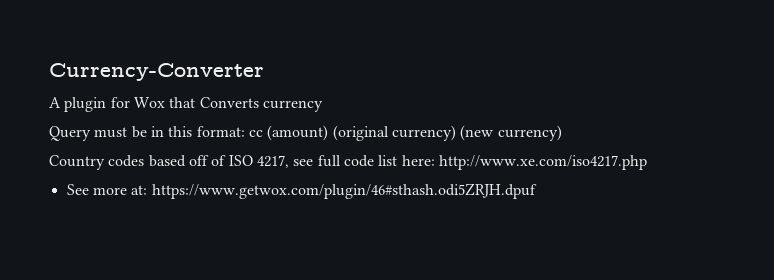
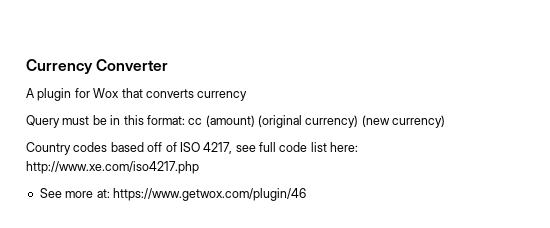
- Currency-Converter
+ Currency Converter
- A plugin for Wox that Converts currency
+ A plugin for Wox that converts currency
- See more at: https://www.getwox.com/plugin/46#sthash.odi5ZRJH.dpuf
+ See more at: https://www.getwox.com/plugin/46

